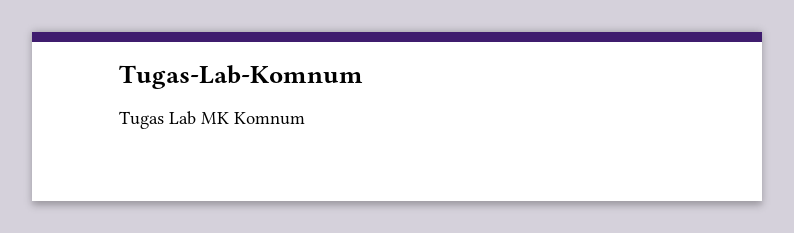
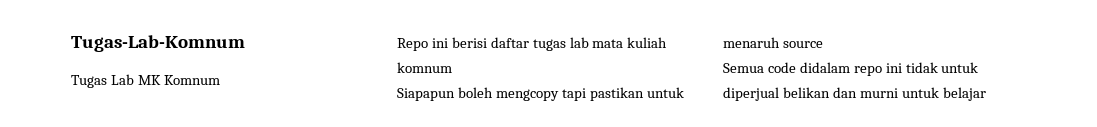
+ Repo ini berisi daftar tugas lab mata kuliah komnum
+ Siapapun boleh mengcopy tapi pastikan untuk menaruh source
+ Semua code didalam repo ini tidak untuk diperjual belikan dan murni untuk belajar

